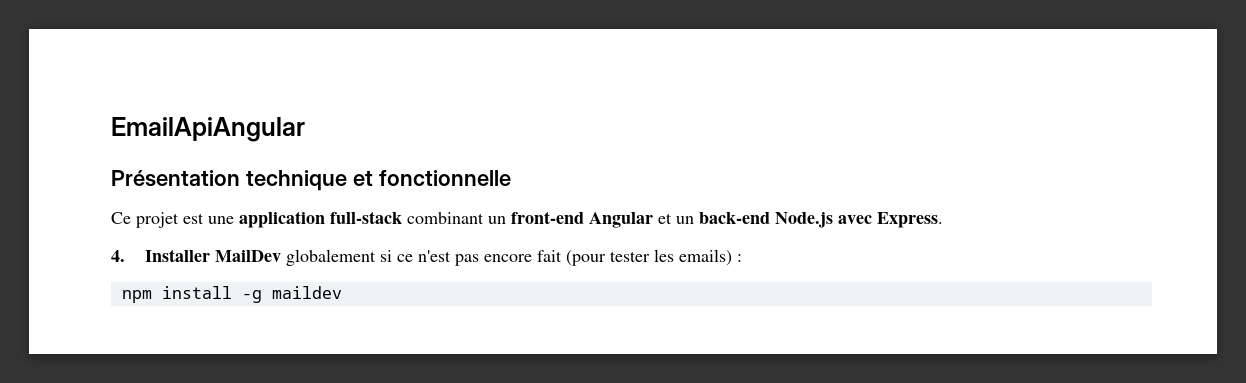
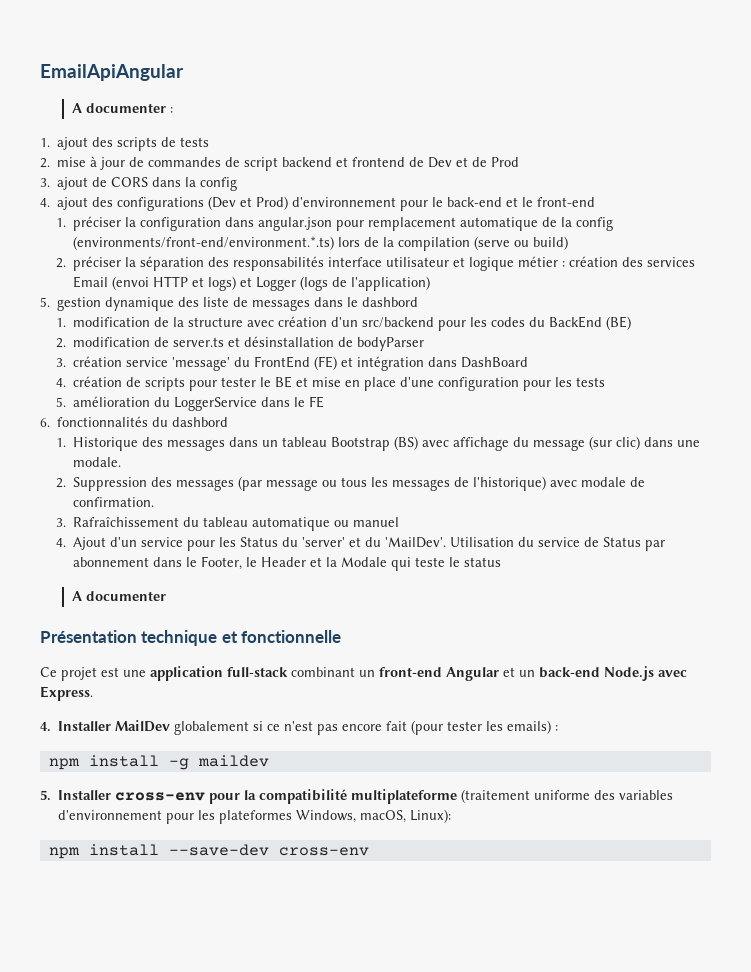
+ A documenter :
+ 1. ajout des scripts de tests
+ 2. mise à jour de commandes de script backend et frontend de Dev et de Prod
+ 3. ajout de CORS dans la config
+ 4. ajout des configurations (Dev et Prod) d'environnement pour le back-end et le front-end
+ 1. préciser la configuration dans angular.json pour remplacement automatique de la config (environments/front-end/environment.*.ts) lors de la compilation (serve ou build)
+ 2. préciser la séparation des responsabilités interface utilisateur et logique métier : création des services Email (envoi HTTP et logs) et Logger (logs de l'application)
+ 5. gestion dynamique des liste de messages dans le dashbord
+ 1. modification de la structure avec création d'un src/backend pour les codes du BackEnd (BE)
+ 2. modification de server.ts et désinstallation de bodyParser
+ 3. création service 'message' du FrontEnd (FE) et intégration dans DashBoard
+ 4. création de scripts pour tester le BE et mise en place d'une configuration pour les tests
+ 5. amélioration du LoggerService dans le FE
+ 6. fonctionnalités du dashbord
+ 1. Historique des messages dans un tableau Bootstrap (BS) avec affichage du message (sur clic) dans une modale.
+ 2. Suppression des messages (par message ou tous les messages de l'historique) avec modale de confirmation.
+ 3. Rafraîchissement du tableau automatique ou manuel
+ 4. Ajout d'un service pour les Status du 'server' et du 'MailDev'. Utilisation du service de Status par abonnement dans le Footer, le Header et la Modale qui teste le status
+ A documenter
+ 5. Installer cross-env pour la compatibilité multiplateforme (traitement uniforme des variables d'environnement pour les plateformes Windows, macOS, Linux):
+ npm install --save-dev cross-env

